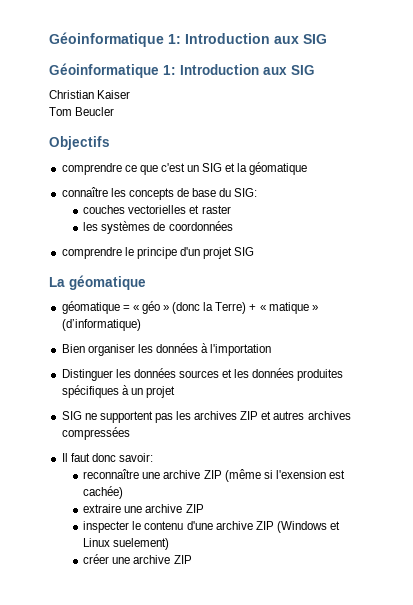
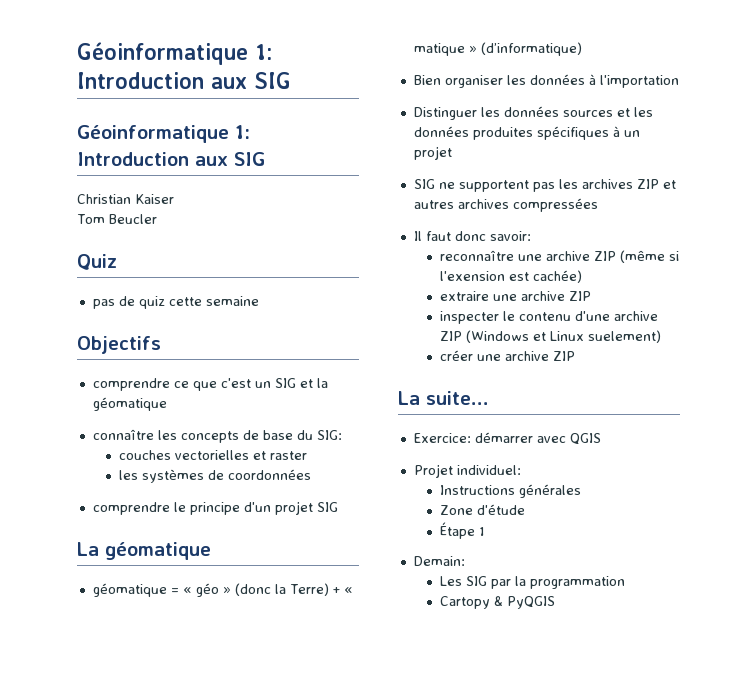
+ Quiz
+ pas de quiz cette semaine
+ La suite...
+ Exercice: démarrer avec QGIS
+ Projet individuel:
+ Instructions générales
+ Zone d'étude
+ Étape 1
+ Demain:
+ Les SIG par la programmation
+ Cartopy & PyQGIS

